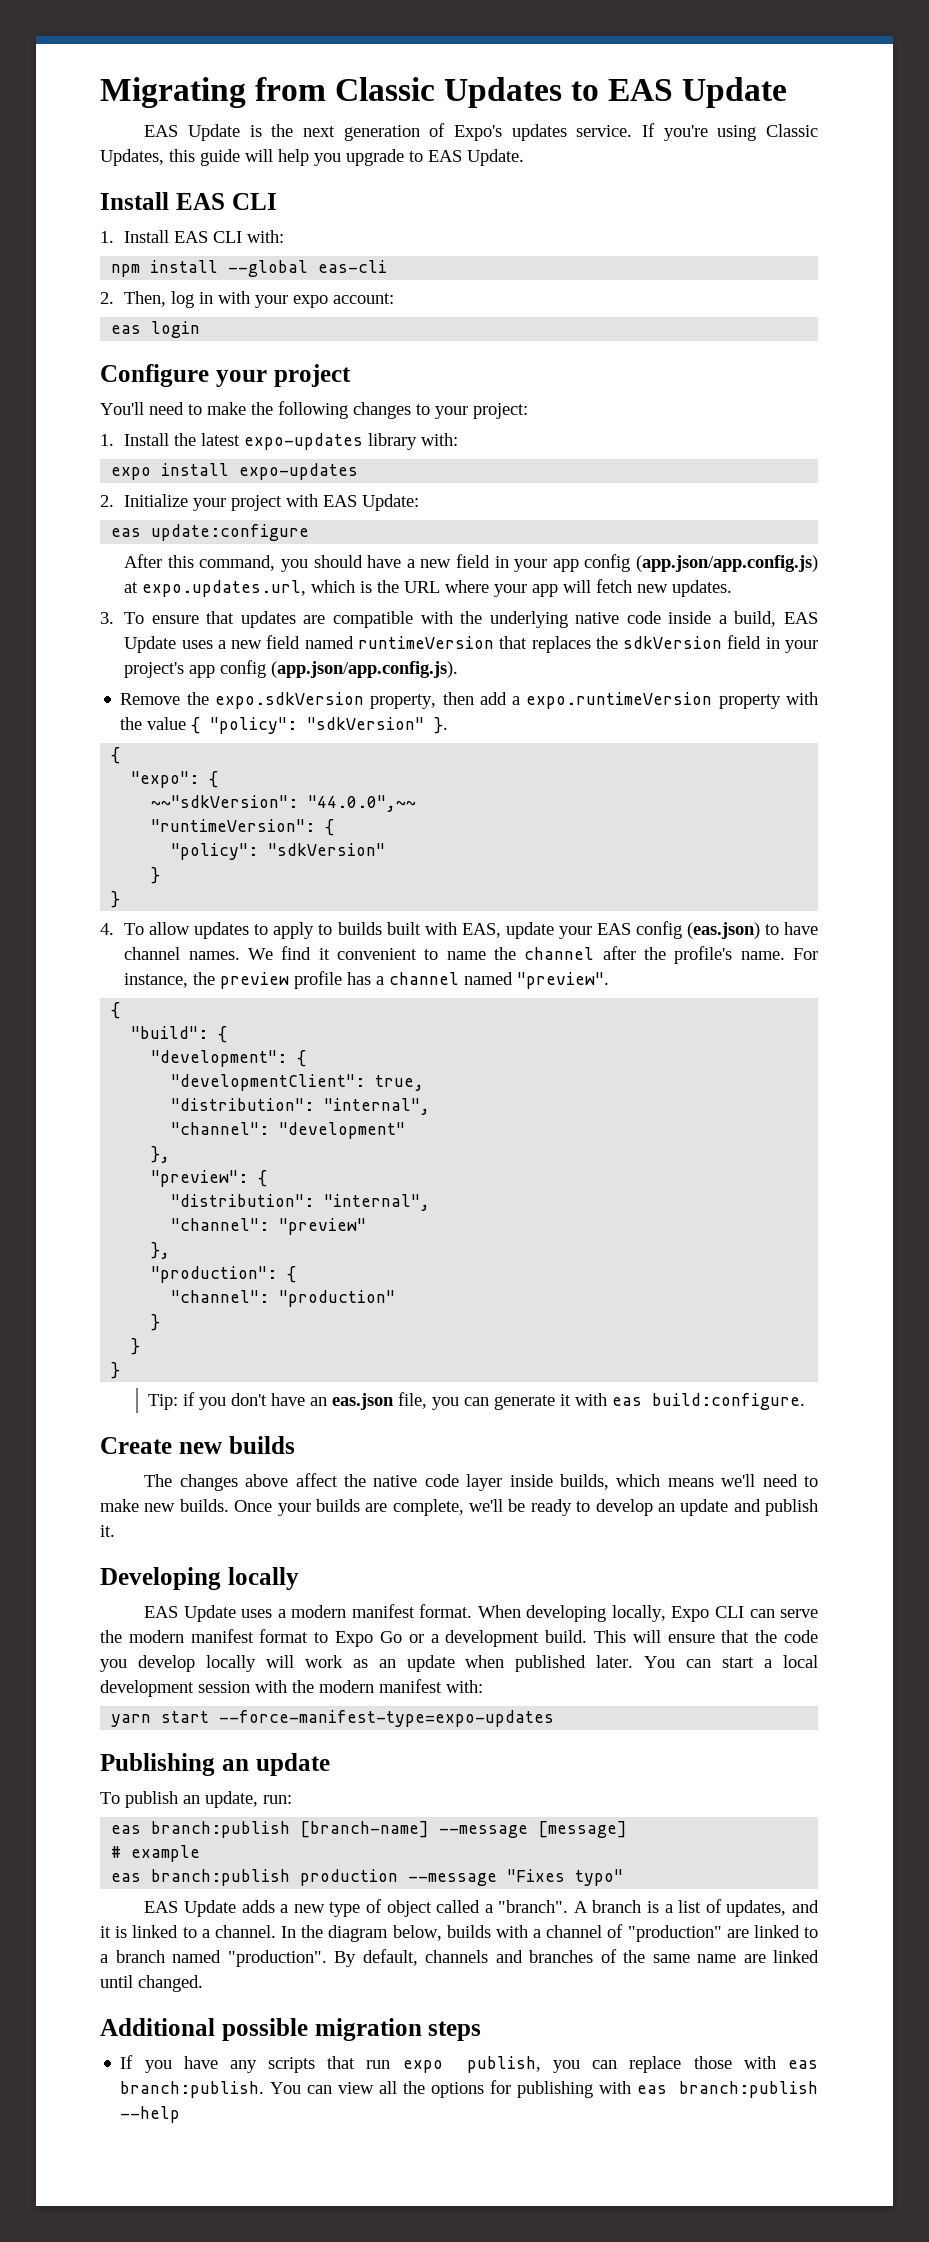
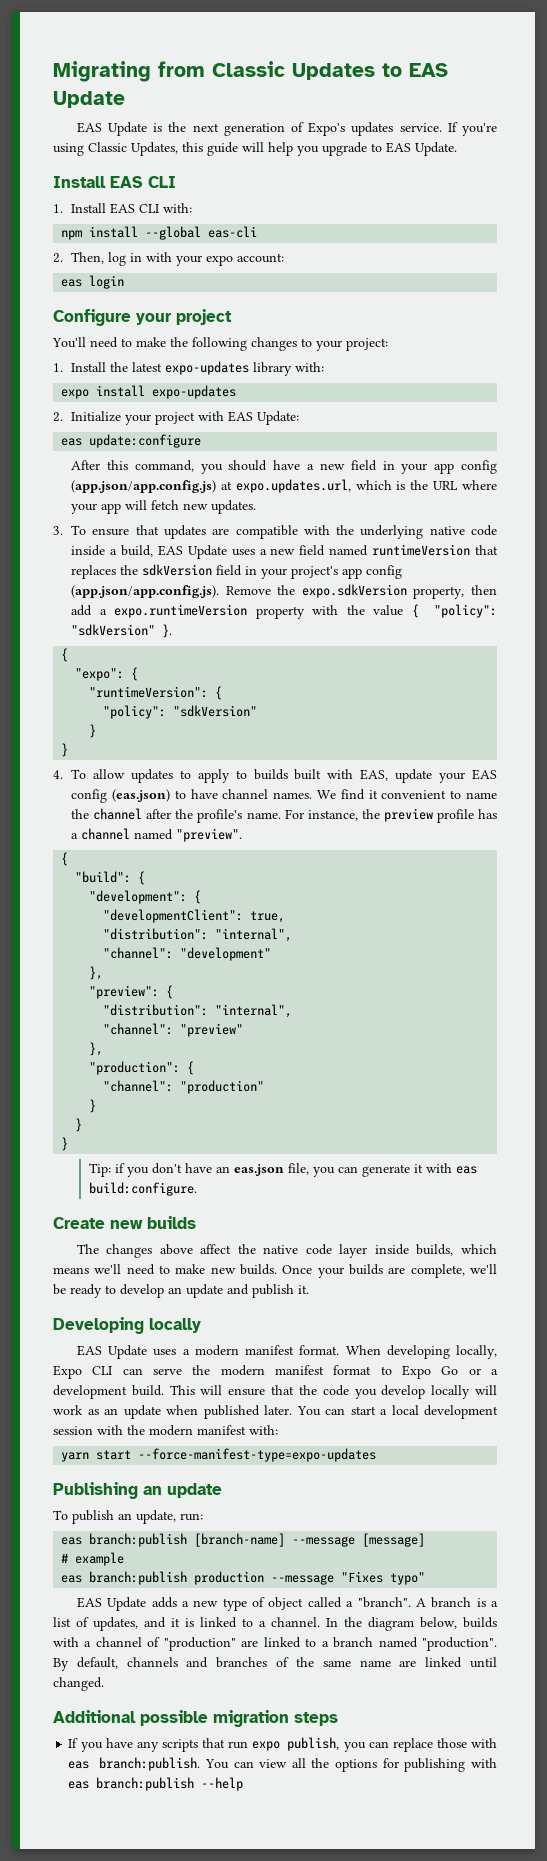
- 3. To ensure that updates are compatible with the underlying native code inside a build, EAS Update uses a new field named runtimeVersion that replaces the sdkVersion field in your project's app config (app.json/app.config.js).
- Remove the expo.sdkVersion property, then add a expo.runtimeVersion property with the value { "policy": "sdkVersion" }.
+ 3. To ensure that updates are compatible with the underlying native code inside a build, EAS Update uses a new field named runtimeVersion that replaces the sdkVersion field in your project's app config (app.json/app.config.js). Remove the expo.sdkVersion property, then add a expo.runtimeVersion property with the value { "policy": "sdkVersion" }.
- ~~"sdkVersion": "44.0.0",~~

